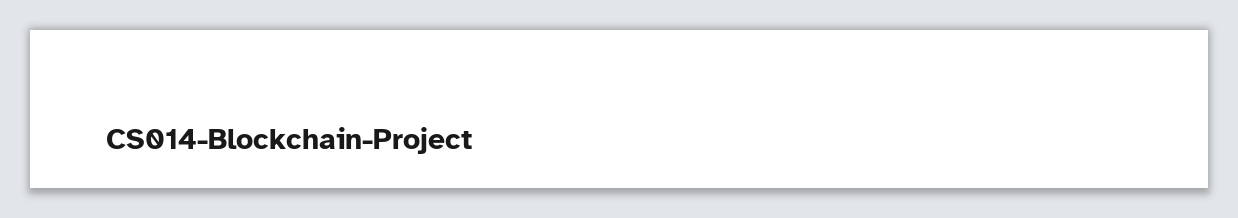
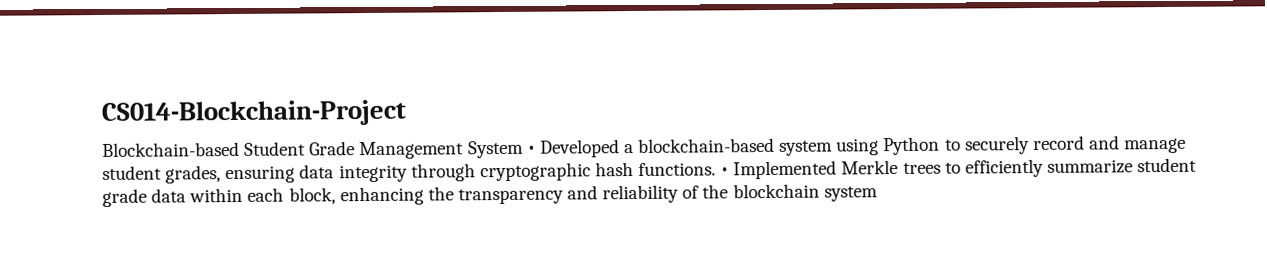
+ Blockchain-based Student Grade Management System • Developed a blockchain-based system using Python to securely record and manage student grades, ensuring data integrity through cryptographic hash functions. • Implemented Merkle trees to efficiently summarize student grade data within each block, enhancing the transparency and reliability of the blockchain system

